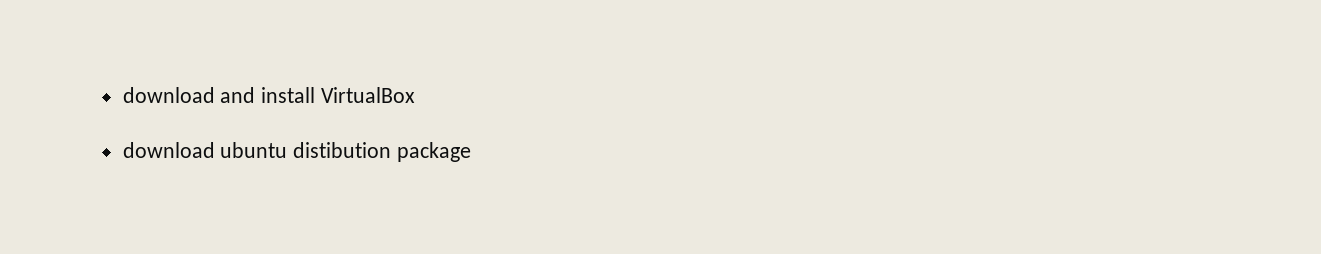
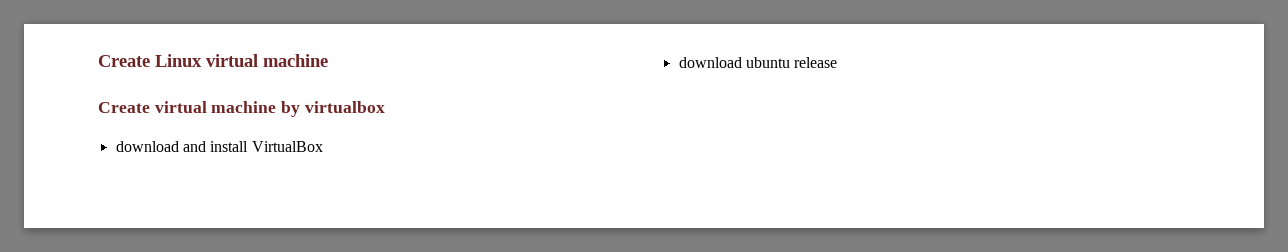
+ Create Linux virtual machine
+ Create virtual machine by virtualbox
- download ubuntu distibution package
+ download ubuntu release

